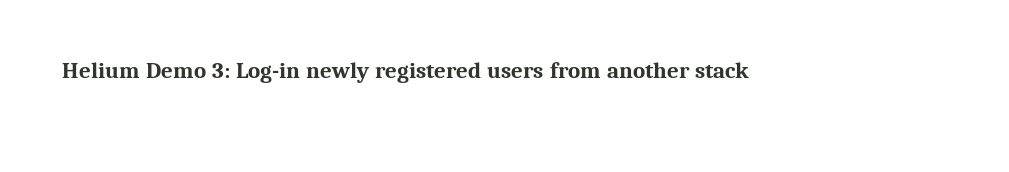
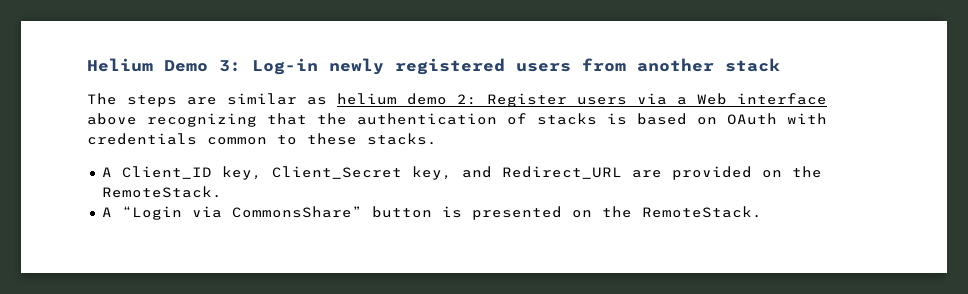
+ The steps are similar as helium demo 2: Register users via a Web interface above recognizing that the authentication of stacks is based on OAuth with credentials common to these stacks.
+ A Client_ID key, Client_Secret key, and Redirect_URL are provided on the RemoteStack.
+ A “Login via CommonsShare” button is presented on the RemoteStack.

